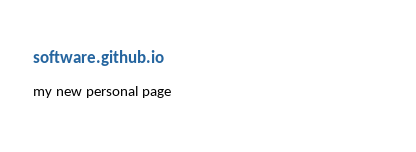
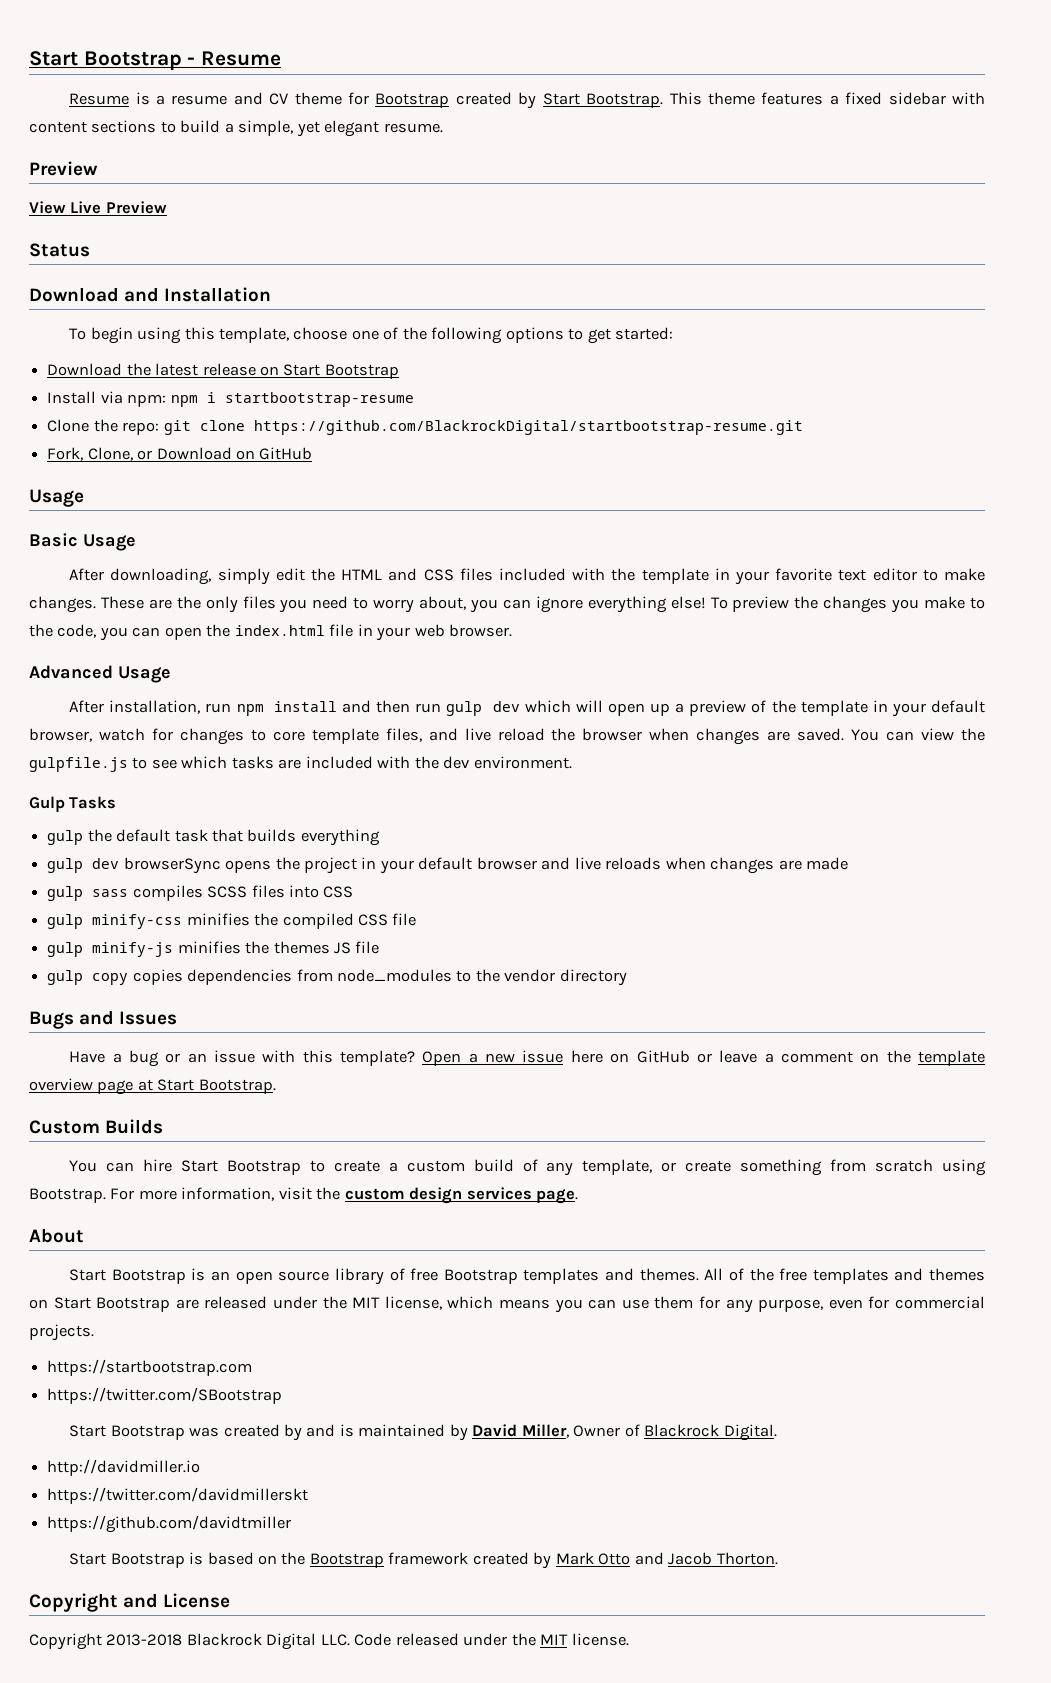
- software.github.io
- my new personal page
+ Start Bootstrap - Resume
+ Resume is a resume and CV theme for Bootstrap created by Start Bootstrap. This theme features a fixed sidebar with content sections to build a simple, yet elegant resume.
+ Preview
+ View Live Preview
+ Status
+ Download and Installation
+ To begin using this template, choose one of the following options to get started:
+ Download the latest release on Start Bootstrap
+ Install via npm: npm i startbootstrap-resume
+ Clone the repo: git clone https://github.com/BlackrockDigital/startbootstrap-resume.git
+ Fork, Clone, or Download on GitHub
+ Usage
+ Basic Usage
+ After downloading, simply edit the HTML and CSS files included with the template in your favorite text editor to make changes. These are the only files you need to worry about, you can ignore everything else! To preview the changes you make to the code, you can open the index.html file in your web browser.
+ Advanced Usage
+ After installation, run npm install and then run gulp dev which will open up a preview of the template in your default browser, watch for changes to core template files, and live reload the browser when changes are saved. You can view the gulpfile.js to see which tasks are included with the dev environment.
+ Gulp Tasks
+ gulp the default task that builds everything
+ gulp dev browserSync opens the project in your default browser and live reloads when changes are made
+ gulp sass compiles SCSS files into CSS
+ gulp minify-css minifies the compiled CSS file
+ gulp minify-js minifies the themes JS file
+ gulp copy copies dependencies from node_modules to the vendor directory
+ Bugs and Issues
+ Have a bug or an issue with this template? Open a new issue here on GitHub or leave a comment on the template overview page at Start Bootstrap.
+ Custom Builds
+ You can hire Start Bootstrap to create a custom build of any template, or create something from scratch using Bootstrap. For more information, visit the custom design services page.
+ About
+ Start Bootstrap is an open source library of free Bootstrap templates and themes. All of the free templates and themes on Start Bootstrap are released under the MIT license, which means you can use them for any purpose, even for commercial projects.
+ https://startbootstrap.com
+ https://twitter.com/SBootstrap
+ Start Bootstrap was created by and is maintained by David Miller, Owner of Blackrock Digital.
+ http://davidmiller.io
+ https://twitter.com/davidmillerskt
+ https://github.com/davidtmiller
+ Start Bootstrap is based on the Bootstrap framework created by Mark Otto and Jacob Thorton.
+ Copyright and License
+ Copyright 2013-2018 Blackrock Digital LLC. Code released under the MIT license.

